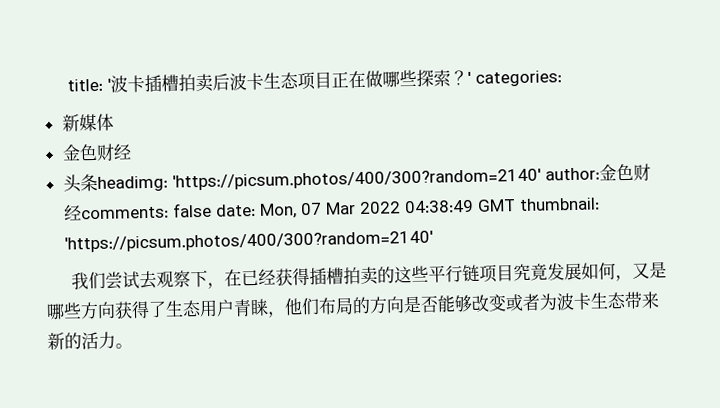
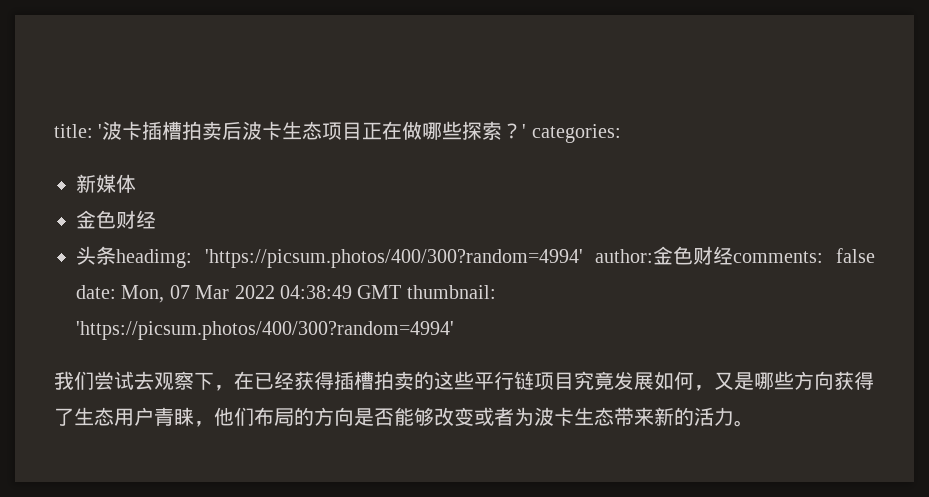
- 头条headimg: 'https://picsum.photos/400/300?random=2140' author:金色财经comments: false date: Mon, 07 Mar 2022 04:38:49 GMT thumbnail: 'https://picsum.photos/400/300?random=2140'
+ 头条headimg: 'https://picsum.photos/400/300?random=4994' author:金色财经comments: false date: Mon, 07 Mar 2022 04:38:49 GMT thumbnail: 'https://picsum.photos/400/300?random=4994'

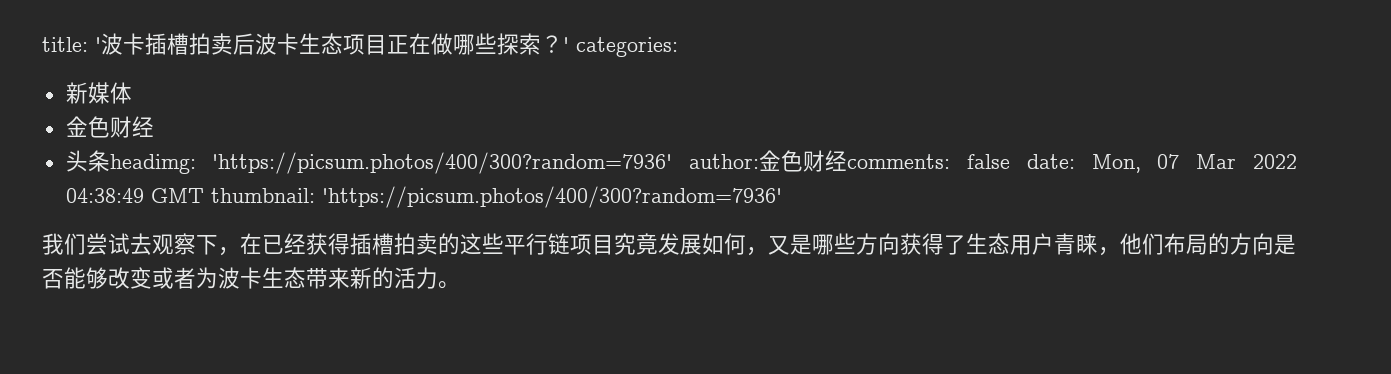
- 头条headimg: 'https://picsum.photos/400/300?random=4994' author:金色财经comments: false date: Mon, 07 Mar 2022 04:38:49 GMT thumbnail: 'https://picsum.photos/400/300?random=4994'
+ 头条headimg: 'https://picsum.photos/400/300?random=7936' author:金色财经comments: false date: Mon, 07 Mar 2022 04:38:49 GMT thumbnail: 'https://picsum.photos/400/300?random=7936'

